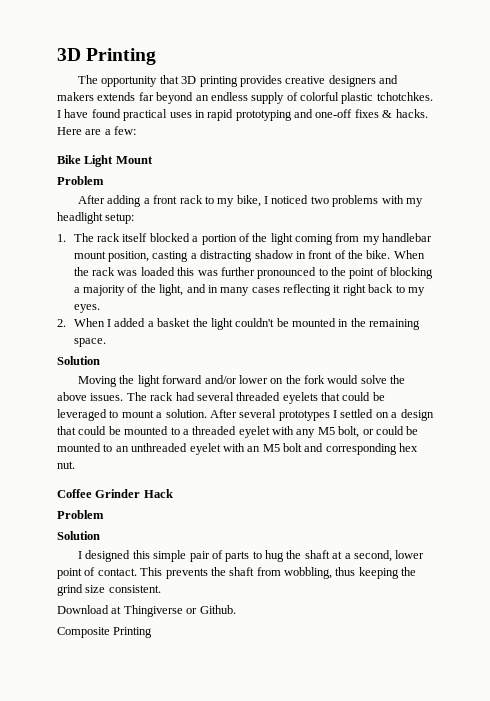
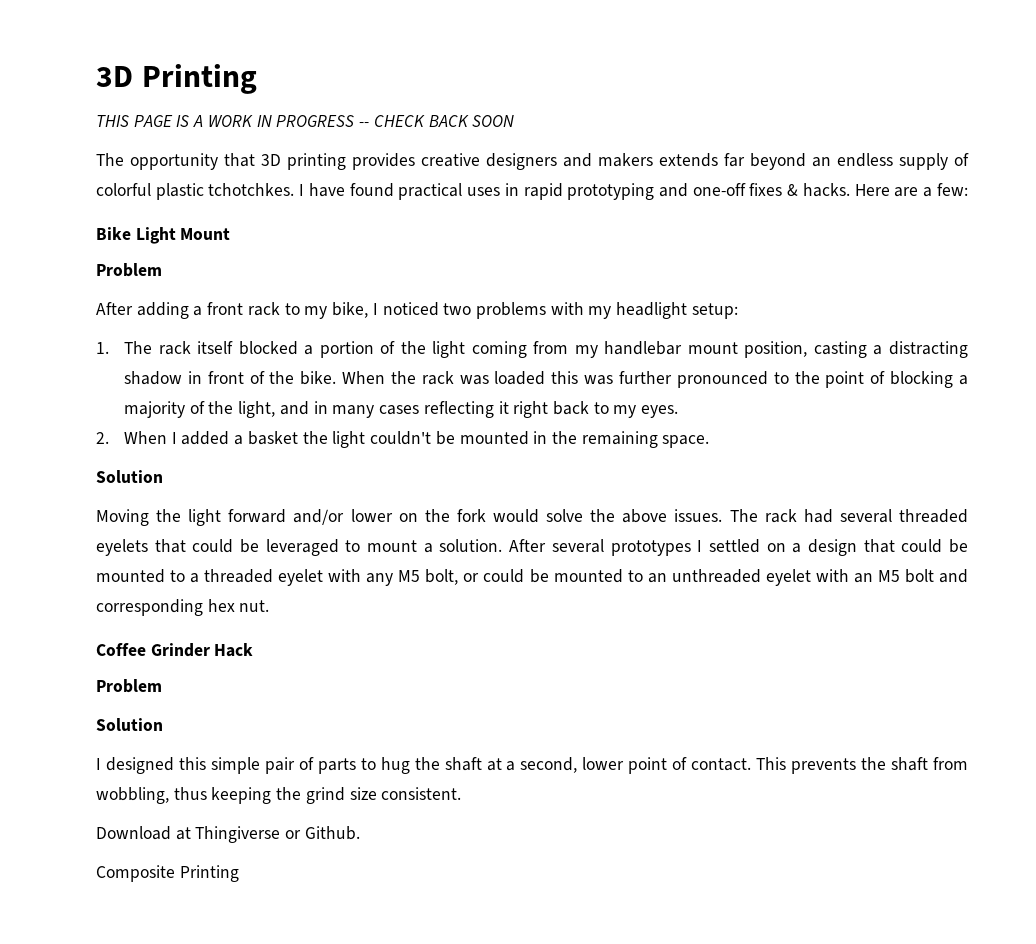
+ THIS PAGE IS A WORK IN PROGRESS -- CHECK BACK SOON

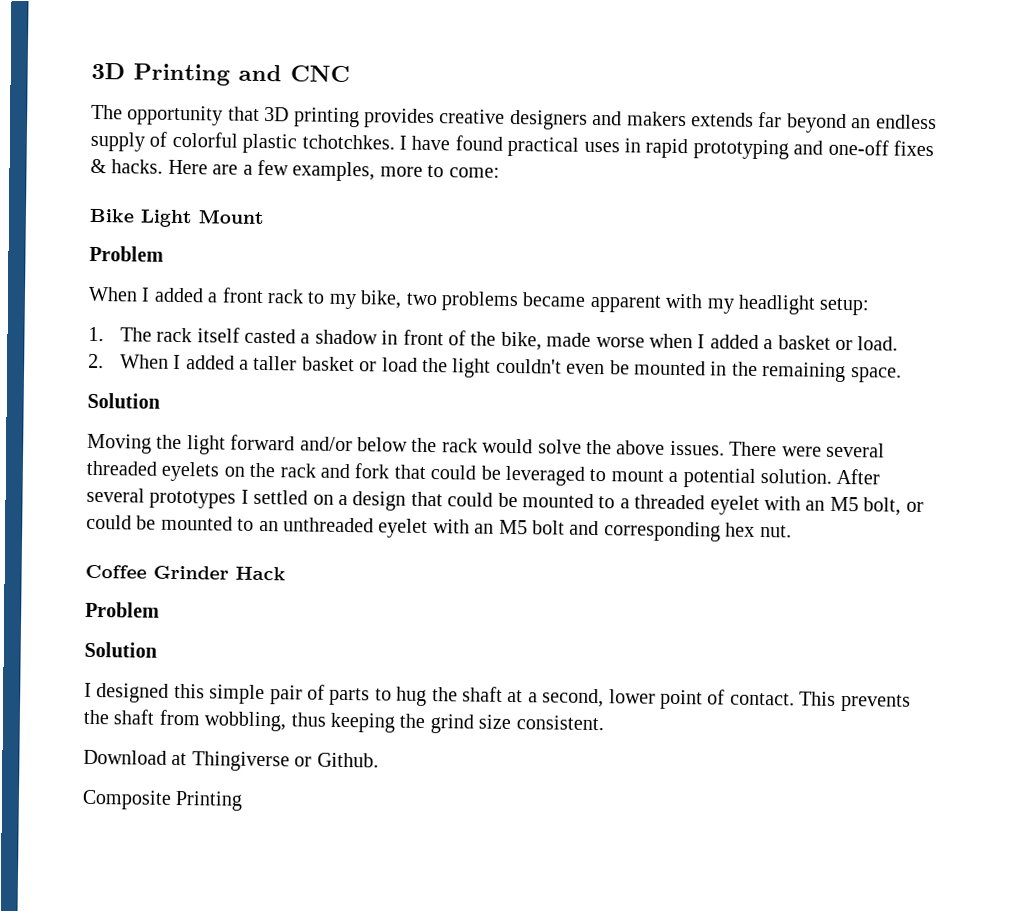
- 3D Printing
- THIS PAGE IS A WORK IN PROGRESS -- CHECK BACK SOON
+ 3D Printing and CNC
- Here are a few:
+ Here are a few examples, more to come:
- After adding a front rack to my bike, I noticed two problems with my headlight setup:
+ When I added a front rack to my bike, two problems became apparent with my headlight setup:
- 1. The rack itself blocked a portion of the light coming from my handlebar mount position, casting a distracting shadow in front of the bike. When the rack was loaded this was further pronounced to the point of blocking a majority of the light, and in many cases reflecting it right back to my eyes.
+ 1. The rack itself casted a shadow in front of the bike, made worse when I added a basket or load.
- 2. When I added a basket the light couldn't be mounted in the remaining space.
+ 2. When I added a taller basket or load the light couldn't even be mounted in the remaining space.
- Moving the light forward and/or lower on the fork would solve the above issues.
+ Moving the light forward and/or below the rack would solve the above issues.
- The rack had several threaded eyelets that could be leveraged to mount a solution.
+ There were several threaded eyelets on the rack and fork that could be leveraged to mount a potential solution.
- After several prototypes I settled on a design that could be mounted to a threaded eyelet with any M5 bolt, or could be mounted to an unthreaded eyelet with an M5 bolt and corresponding hex nut.
+ After several prototypes I settled on a design that could be mounted to a threaded eyelet with an M5 bolt, or could be mounted to an unthreaded eyelet with an M5 bolt and corresponding hex nut.

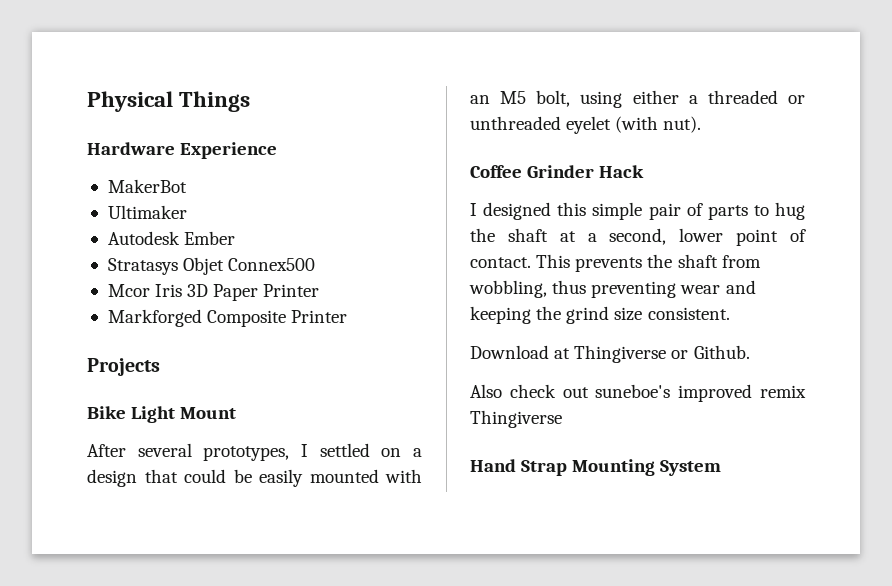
- 3D Printing and CNC
- The opportunity that 3D printing provides creative designers and makers extends far beyond an endless supply of colorful plastic tchotchkes. I have found practical uses in rapid prototyping and one-off fixes & hacks. Here are a few examples, more to come:
+ Physical Things
+ Hardware Experience
+ MakerBot
+ Ultimaker
+ Autodesk Ember
+ Stratasys Objet Connex500
+ Mcor Iris 3D Paper Printer
+ Markforged Composite Printer
+ Projects
  Bike Light Mount
- Problem
- When I added a front rack to my bike, two problems became apparent with my headlight setup:
- 1. The rack itself casted a shadow in front of the bike, made worse when I added a basket or load.
- 2. When I added a taller basket or load the light couldn't even be mounted in the remaining space.
- Solution
- Moving the light forward and/or below the rack would solve the above issues. There were several threaded eyelets on the rack and fork that could be leveraged to mount a potential solution. After several prototypes I settled on a design that could be mounted to a threaded eyelet with an M5 bolt, or could be mounted to an unthreaded eyelet with an M5 bolt and corresponding hex nut.
+ After several prototypes, I settled on a design that could be easily mounted with an M5 bolt, using either a threaded or unthreaded eyelet (with nut).
  Coffee Grinder Hack
- Problem
- Solution
- This prevents the shaft from wobbling, thus keeping the grind size consistent.
+ This prevents the shaft from wobbling, thus preventing wear and keeping the grind size consistent.
- Composite Printing
+ Also check out suneboe's improved remix Thingiverse
+ Hand Strap Mounting System

